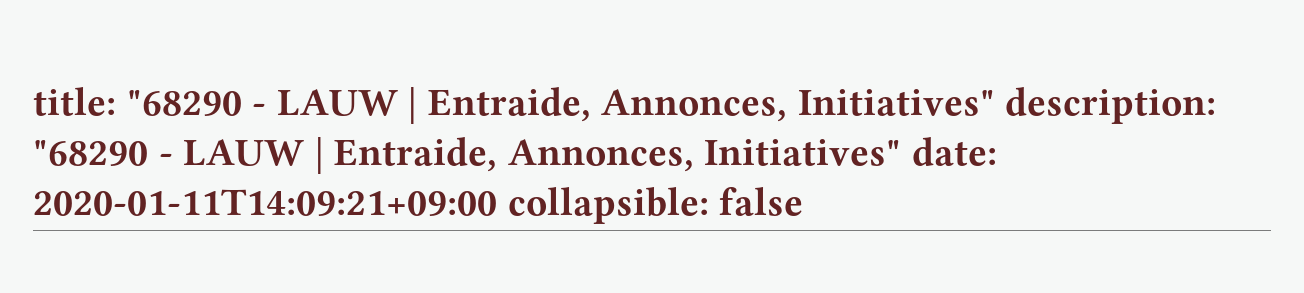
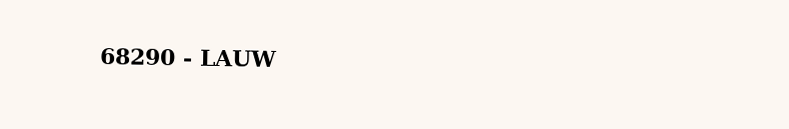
- title: "68290 - LAUW | Entraide, Annonces, Initiatives" description: "68290 - LAUW | Entraide, Annonces, Initiatives" date: 2020-01-11T14:09:21+09:00 collapsible: false
+ 68290 - LAUW

